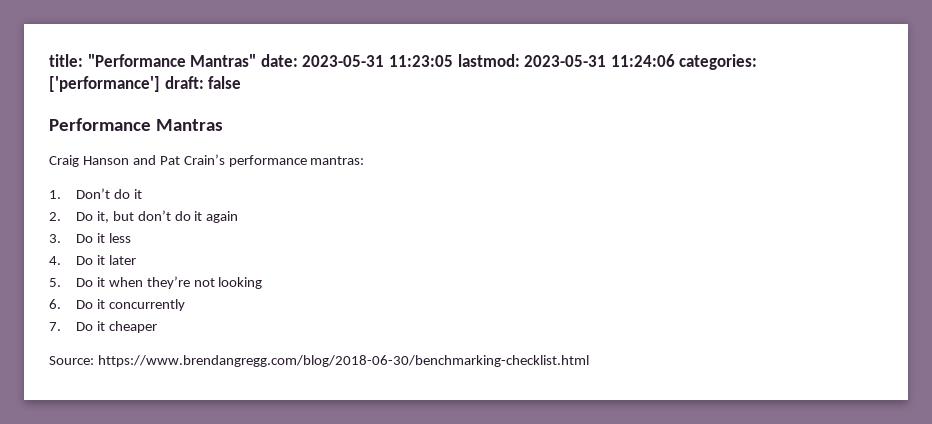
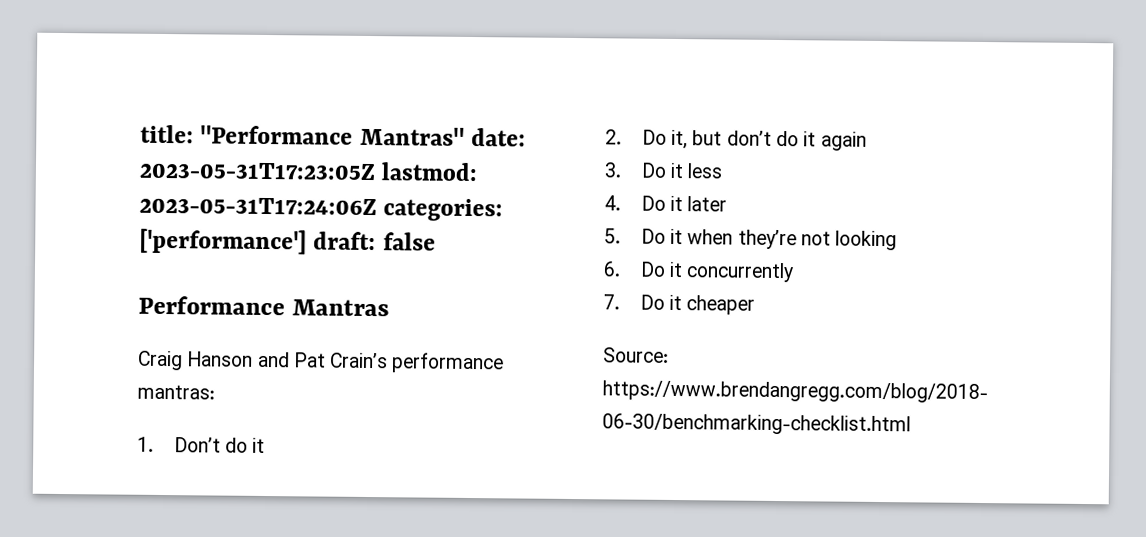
- title: "Performance Mantras" date: 2023-05-31 11:23:05 lastmod: 2023-05-31 11:24:06 categories: ['performance'] draft: false
+ title: "Performance Mantras" date: 2023-05-31T17:23:05Z lastmod: 2023-05-31T17:24:06Z categories: ['performance'] draft: false

